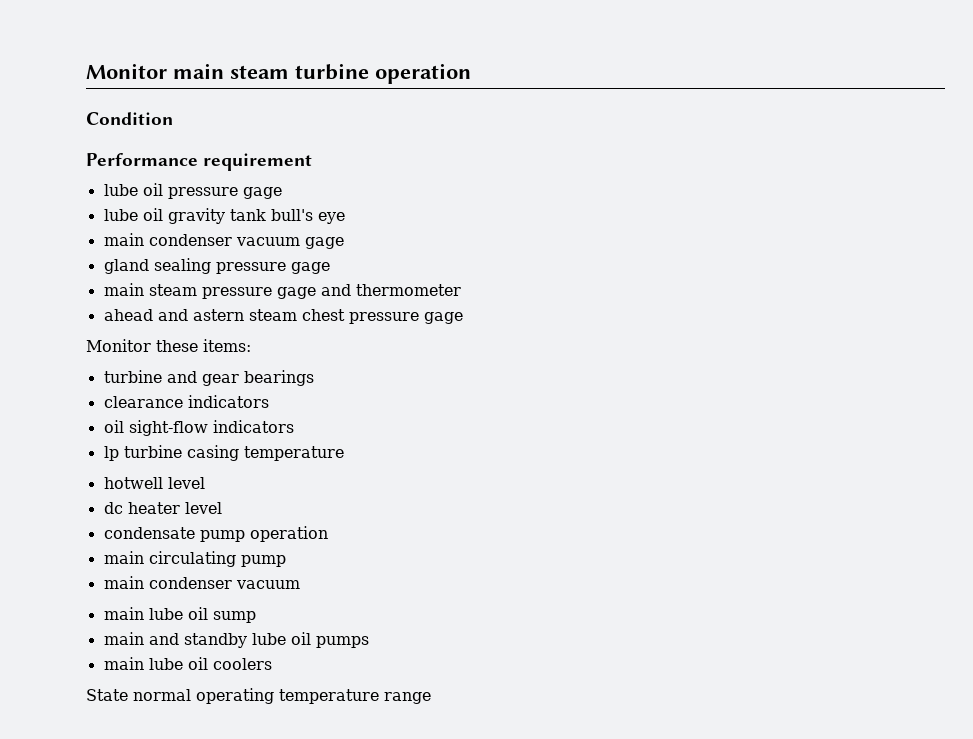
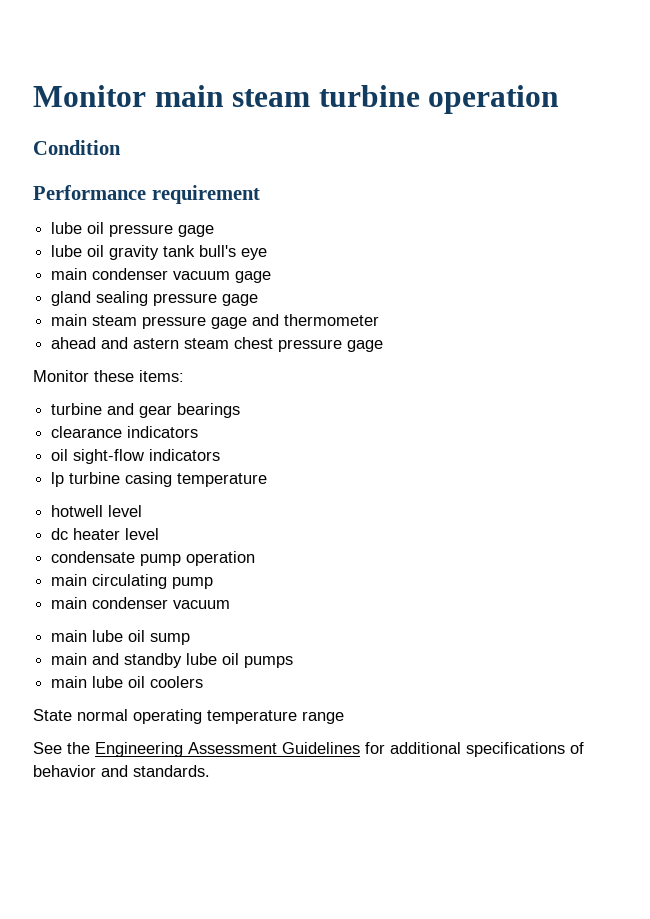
+ See the Engineering Assessment Guidelines for additional specifications of behavior and standards.

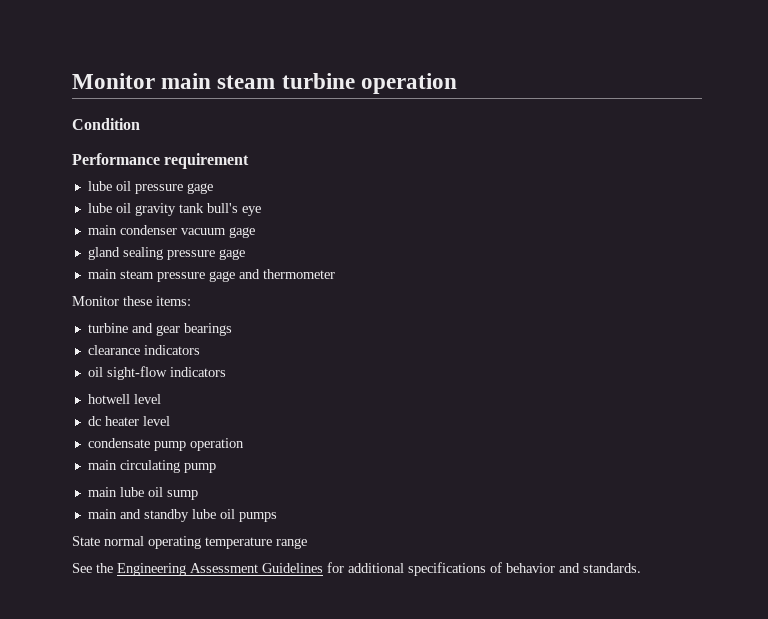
- ahead and astern steam chest pressure gage
- lp turbine casing temperature
  main circulating pump
- main condenser vacuum
- main lube oil coolers

